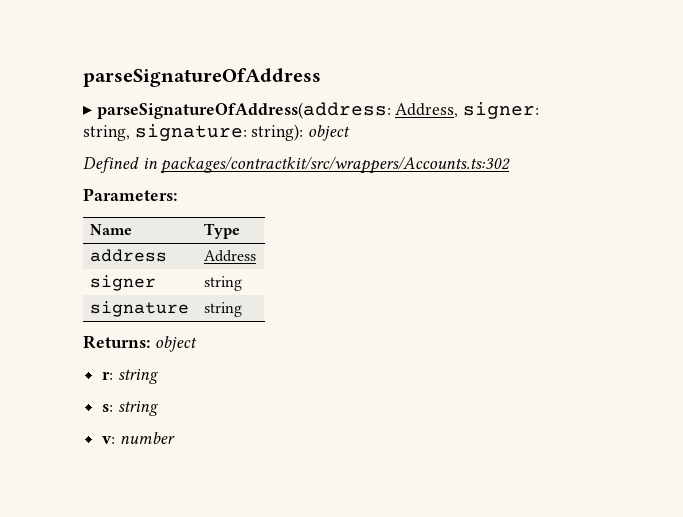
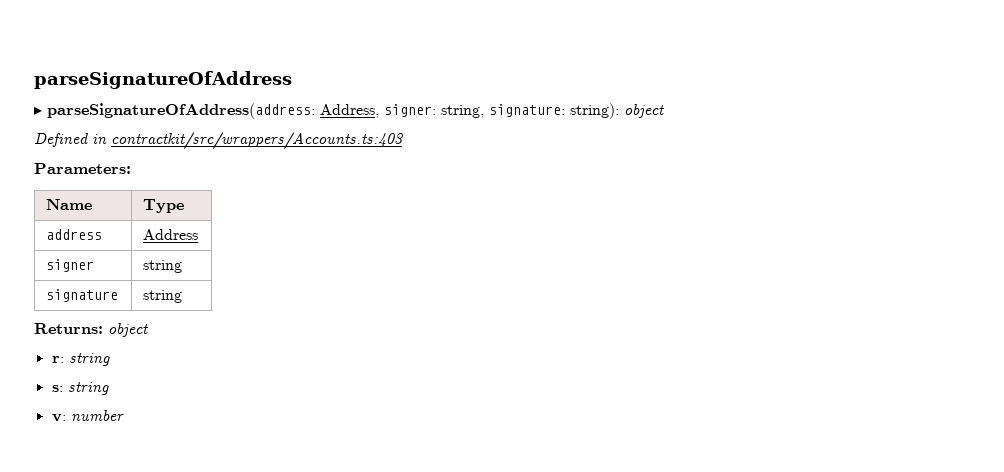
- Defined in packages/contractkit/src/wrappers/Accounts.ts:302
+ Defined in contractkit/src/wrappers/Accounts.ts:403

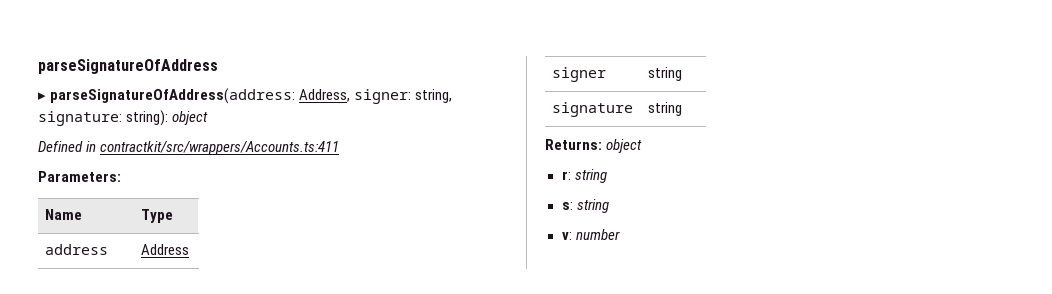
- Defined in contractkit/src/wrappers/Accounts.ts:403
+ Defined in contractkit/src/wrappers/Accounts.ts:411

